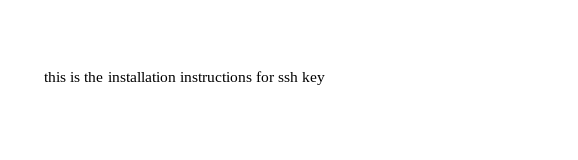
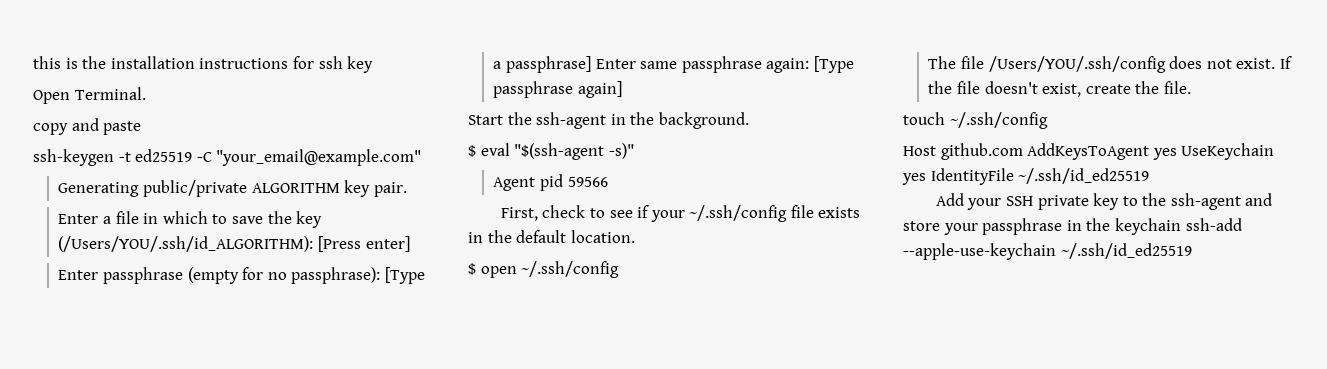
+ Open Terminal.
+ copy and paste
+ ssh-keygen -t ed25519 -C "your_email@example.com"
+ Generating public/private ALGORITHM key pair.
+ Enter a file in which to save the key (/Users/YOU/.ssh/id_ALGORITHM): [Press enter]
+ Enter passphrase (empty for no passphrase): [Type a passphrase] Enter same passphrase again: [Type passphrase again]
+ Start the ssh-agent in the background.
+ $ eval "$(ssh-agent -s)"
+ Agent pid 59566
+ First, check to see if your ~/.ssh/config file exists in the default location.
+ $ open ~/.ssh/config
+ The file /Users/YOU/.ssh/config does not exist. If the file doesn't exist, create the file.
+ touch ~/.ssh/config
+ Host github.com AddKeysToAgent yes UseKeychain yes IdentityFile ~/.ssh/id_ed25519
+ Add your SSH private key to the ssh-agent and store your passphrase in the keychain ssh-add --apple-use-keychain ~/.ssh/id_ed25519

